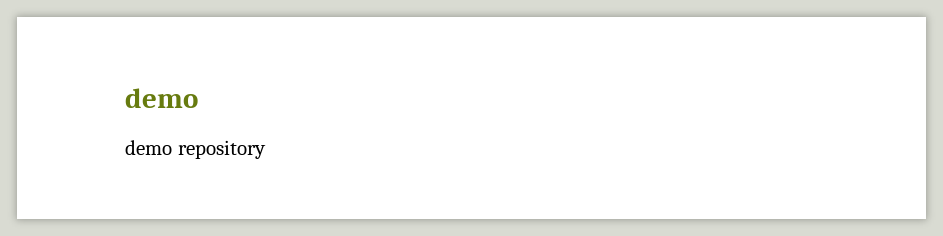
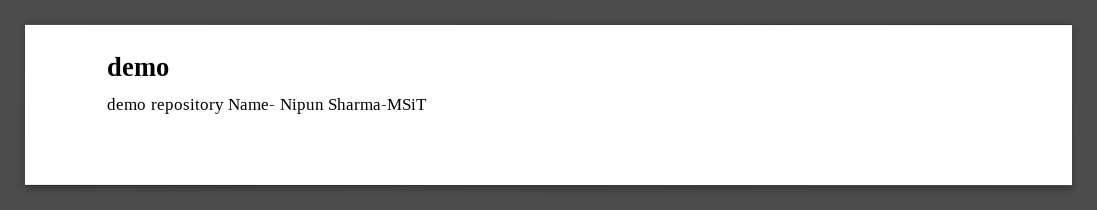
- demo repository
+ demo repository Name- Nipun Sharma-MSiT

